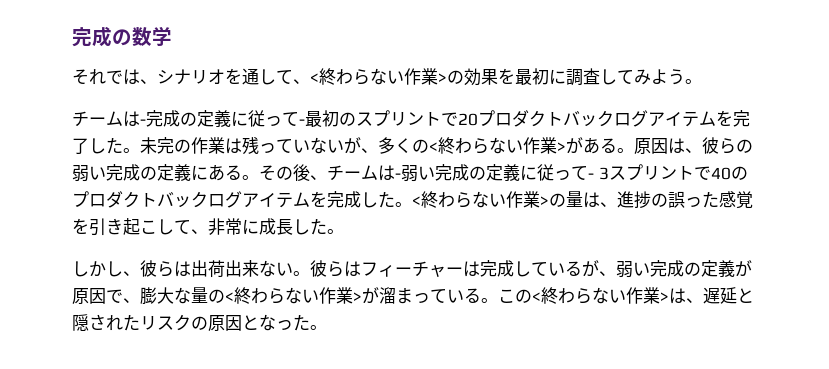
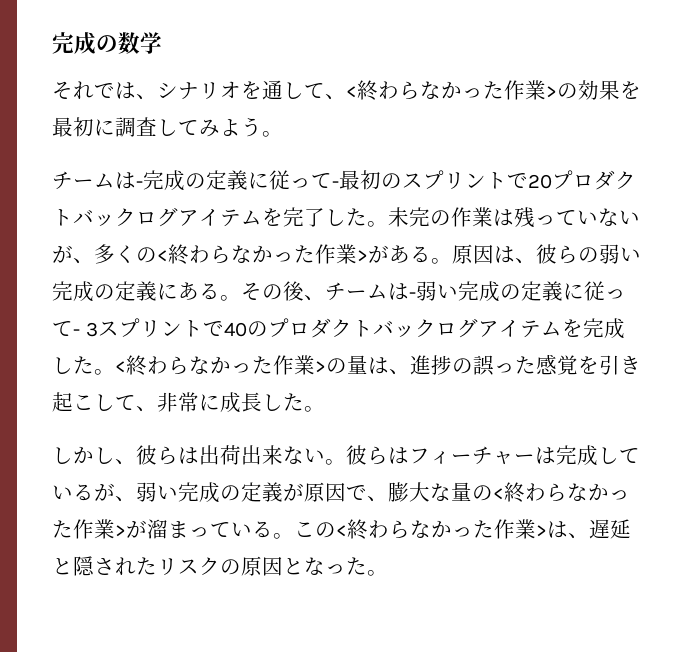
- それでは、シナリオを通して、<終わらない作業>の効果を最初に調査してみよう。
+ それでは、シナリオを通して、<終わらなかった作業>の効果を最初に調査してみよう。
- 未完の作業は残っていないが、多くの<終わらない作業>がある。
+ 未完の作業は残っていないが、多くの<終わらなかった作業>がある。
- <終わらない作業>の量は、進捗の誤った感覚を引き起こして、非常に成長した。
+ <終わらなかった作業>の量は、進捗の誤った感覚を引き起こして、非常に成長した。
- 彼らはフィーチャーは完成しているが、弱い完成の定義が原因で、膨大な量の<終わらない作業>が溜まっている。
+ 彼らはフィーチャーは完成しているが、弱い完成の定義が原因で、膨大な量の<終わらなかった作業>が溜まっている。
- この<終わらない作業>は、遅延と隠されたリスクの原因となった。
+ この<終わらなかった作業>は、遅延と隠されたリスクの原因となった。

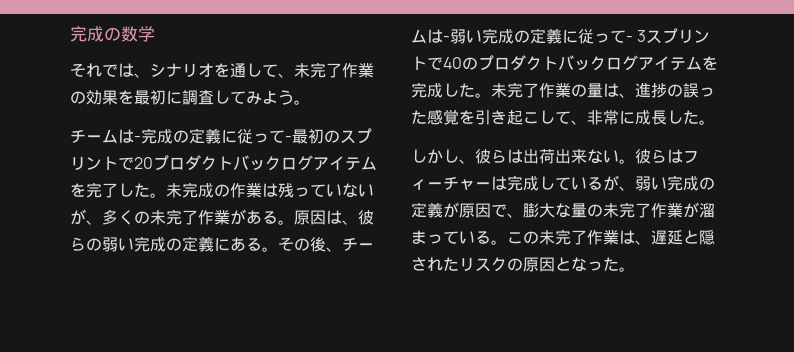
- それでは、シナリオを通して、<終わらなかった作業>の効果を最初に調査してみよう。
+ それでは、シナリオを通して、未完了作業の効果を最初に調査してみよう。
- 未完の作業は残っていないが、多くの<終わらなかった作業>がある。
+ 未完成の作業は残っていないが、多くの未完了作業がある。
- <終わらなかった作業>の量は、進捗の誤った感覚を引き起こして、非常に成長した。
+ 未完了作業の量は、進捗の誤った感覚を引き起こして、非常に成長した。
- 彼らはフィーチャーは完成しているが、弱い完成の定義が原因で、膨大な量の<終わらなかった作業>が溜まっている。
+ 彼らはフィーチャーは完成しているが、弱い完成の定義が原因で、膨大な量の未完了作業が溜まっている。
- この<終わらなかった作業>は、遅延と隠されたリスクの原因となった。
+ この未完了作業は、遅延と隠されたリスクの原因となった。

